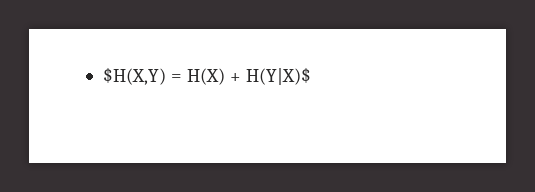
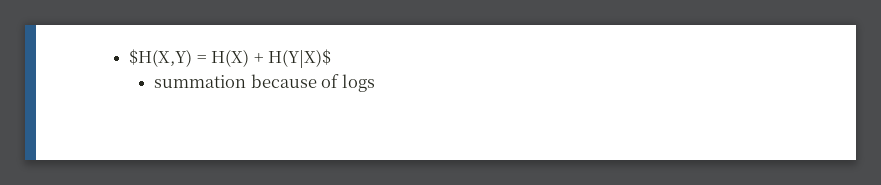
+ summation because of logs

